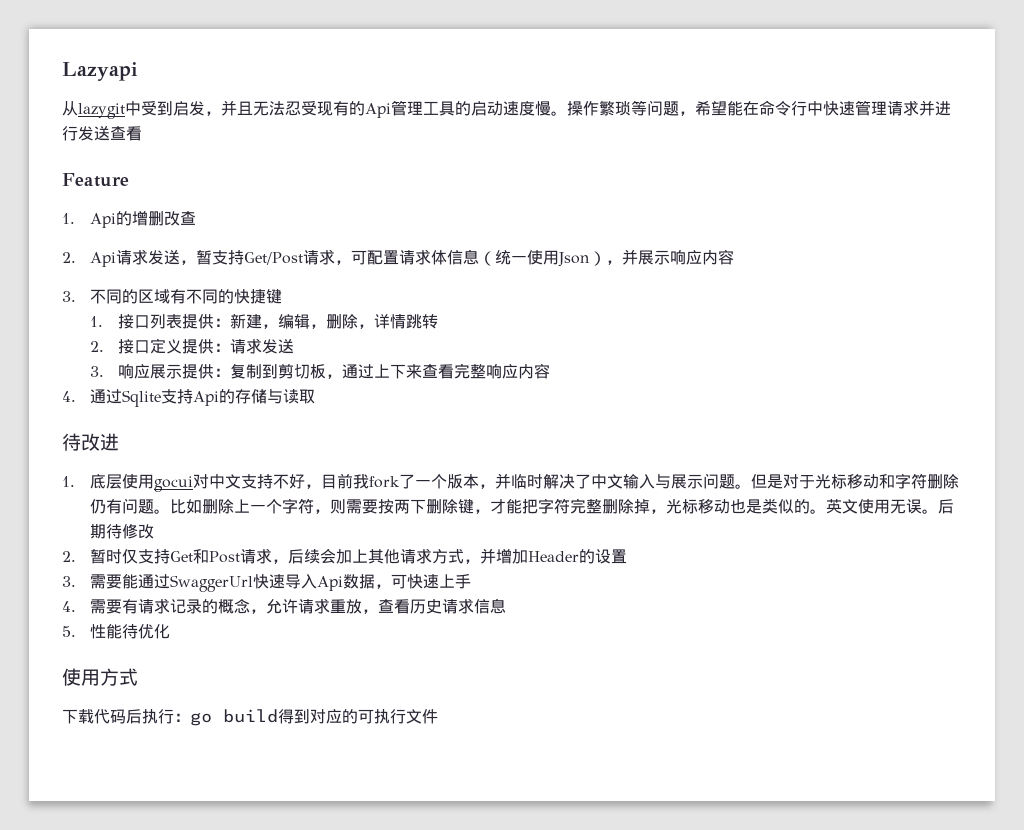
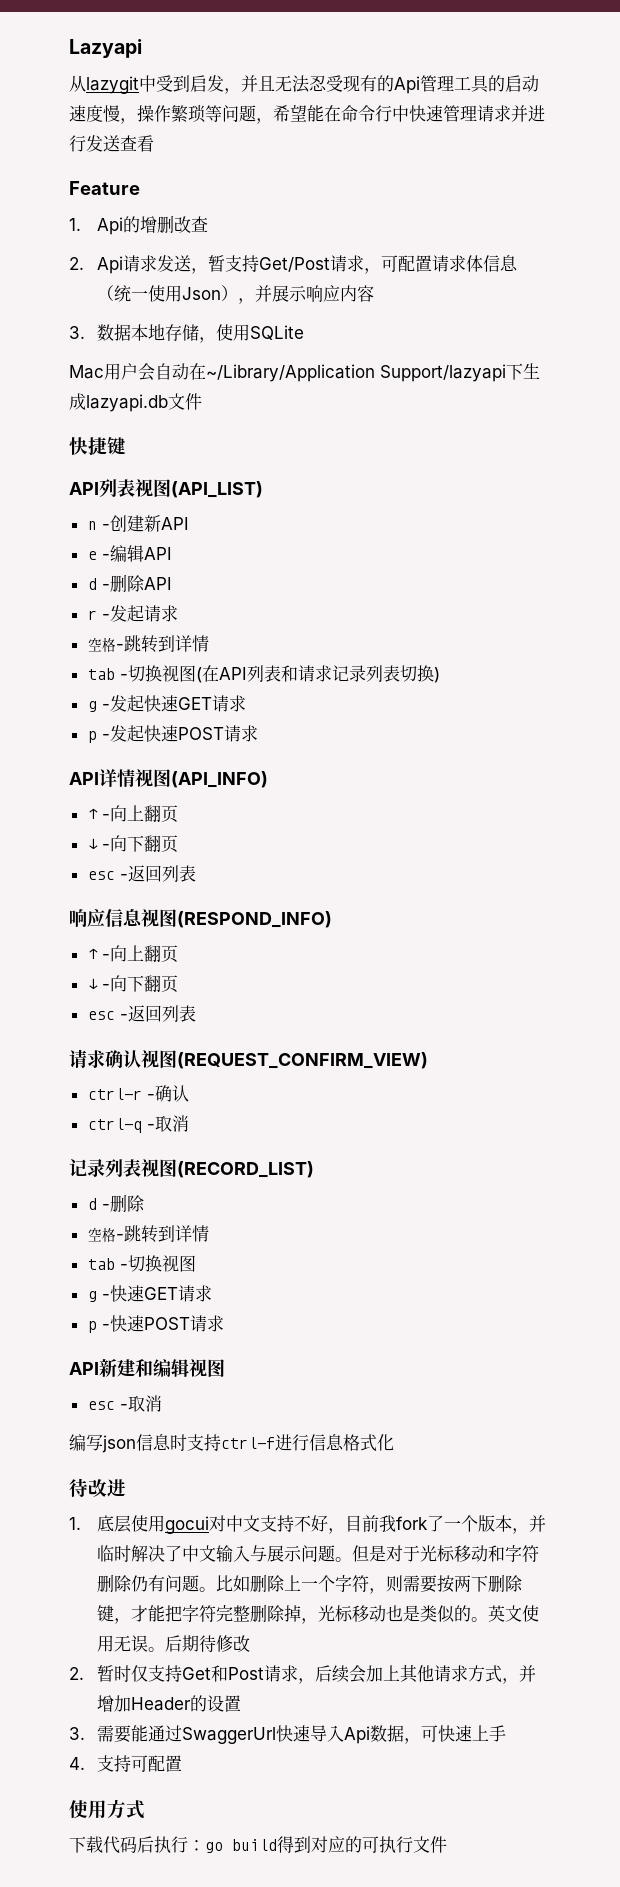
- 从lazygit中受到启发，并且无法忍受现有的Api管理工具的启动速度慢。操作繁琐等问题，希望能在命令行中快速管理请求并进行发送查看
+ 从lazygit中受到启发，并且无法忍受现有的Api管理工具的启动速度慢，操作繁琐等问题，希望能在命令行中快速管理请求并进行发送查看
- 3.不同的区域有不同的快捷键
- 1.接口列表提供：新建，编辑，删除，详情跳转
- 2.接口定义提供：请求发送
- 3.响应展示提供：复制到剪切板，通过上下来查看完整响应内容
- 4.通过Sqlite支持Api的存储与读取
+ 3.数据本地存储，使用SQLite
+ Mac用户会自动在~/Library/Application Support/lazyapi下生成lazyapi.db文件
+ 快捷键
+ API列表视图(API_LIST)
+ n -创建新API
+ e -编辑API
+ d -删除API
+ r -发起请求
+ 空格-跳转到详情
+ tab -切换视图(在API列表和请求记录列表切换)
+ g -发起快速GET请求
+ p -发起快速POST请求
+ API详情视图(API_INFO)
+ ↑ -向上翻页
+ ↓ -向下翻页
+ esc -返回列表
+ 响应信息视图(RESPOND_INFO)
+ ↑ -向上翻页
+ ↓ -向下翻页
+ esc -返回列表
+ 请求确认视图(REQUEST_CONFIRM_VIEW)
+ ctrl-r -确认
+ ctrl-q -取消
+ 记录列表视图(RECORD_LIST)
+ d -删除
+ 空格-跳转到详情
+ tab -切换视图
+ g -快速GET请求
+ p -快速POST请求
+ API新建和编辑视图
+ esc -取消
+ 编写json信息时支持ctrl-f进行信息格式化
- 4.需要有请求记录的概念，允许请求重放，查看历史请求信息
- 5.性能待优化
+ 4.支持可配置

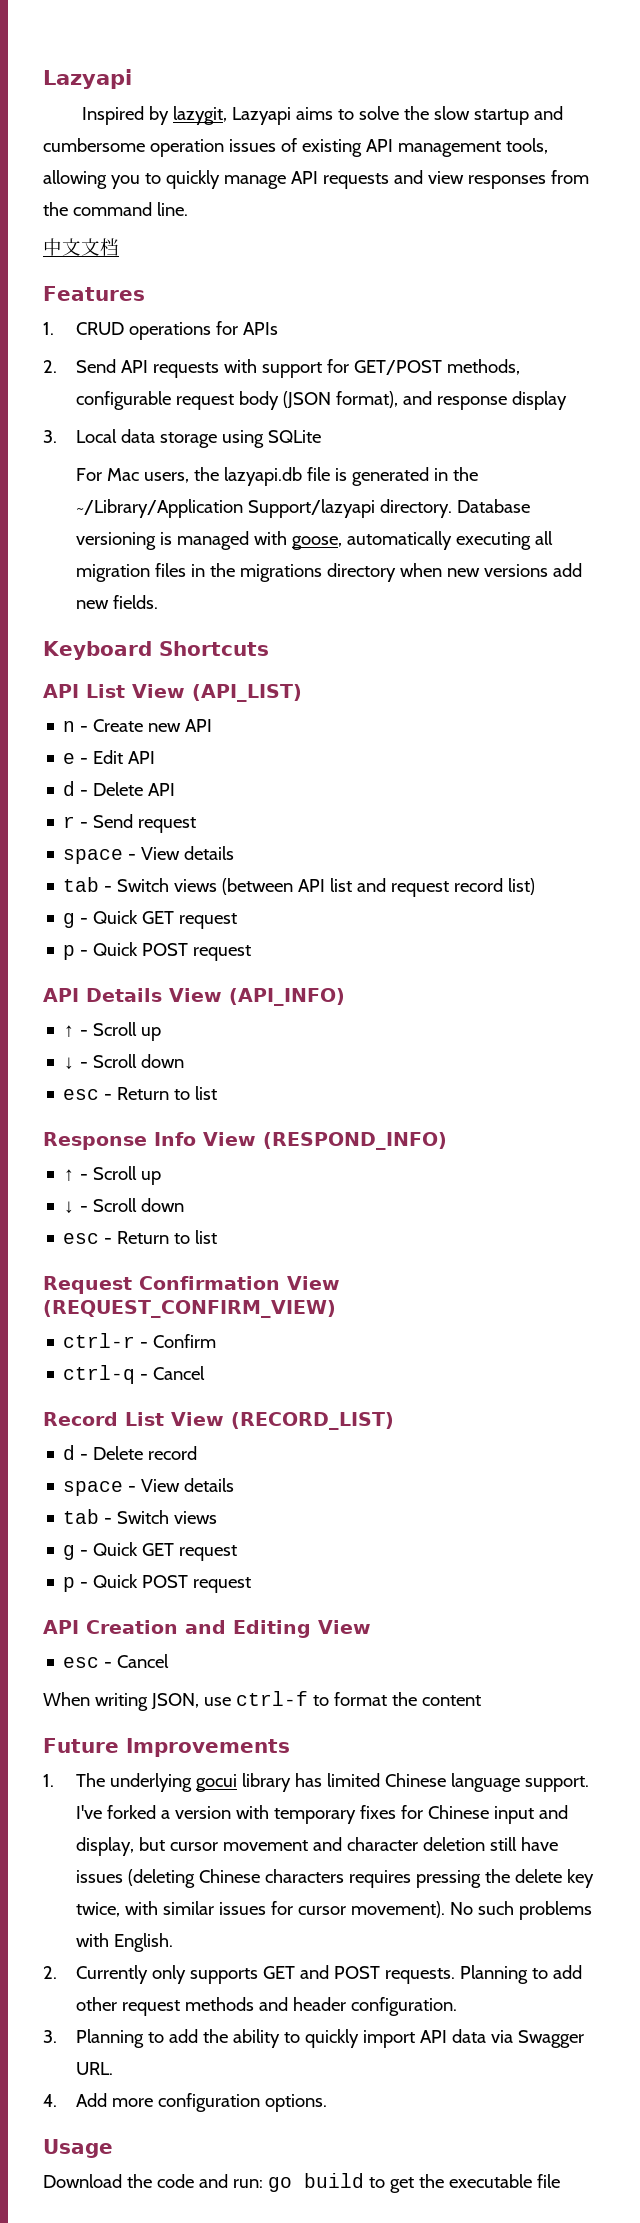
- 从lazygit中受到启发，并且无法忍受现有的Api管理工具的启动速度慢，操作繁琐等问题，希望能在命令行中快速管理请求并进行发送查看
- Feature
- 1. Api的增删改查
- 2. Api请求发送，暂支持Get/Post请求，可配置请求体信息（统一使用Json），并展示响应内容
- 3.数据本地存储，使用SQLite
- Mac用户会自动在~/Library/Application Support/lazyapi下生成lazyapi.db文件
- 快捷键
- API列表视图(API_LIST)
+ Inspired by lazygit, Lazyapi aims to solve the slow startup and cumbersome operation issues of existing API management tools, allowing you to quickly manage API requests and view responses from the command line.
+ 中文文档
+ Features
+ 1. CRUD operations for APIs
+ 2. Send API requests with support for GET/POST methods, configurable request body (JSON format), and response display
+ 3. Local data storage using SQLite
+ For Mac users, the lazyapi.db file is generated in the ~/Library/Application Support/lazyapi directory. Database versioning is managed with goose, automatically executing all migration files in the migrations directory when new versions add new fields.
+ Keyboard Shortcuts
+ API List View (API_LIST)
- n -创建新API
+ n - Create new API
- e -编辑API
+ e - Edit API
- d -删除API
+ d - Delete API
- r -发起请求
- 空格-跳转到详情
- tab -切换视图(在API列表和请求记录列表切换)
- g -发起快速GET请求
- p -发起快速POST请求
- API详情视图(API_INFO)
- ↑ -向上翻页
- ↓ -向下翻页
- esc -返回列表
- 响应信息视图(RESPOND_INFO)
- ↑ -向上翻页
- ↓ -向下翻页
- esc -返回列表
- 请求确认视图(REQUEST_CONFIRM_VIEW)
+ r - Send request
+ space - View details
+ tab - Switch views (between API list and request record list)
+ g - Quick GET request
+ p - Quick POST request
+ API Details View (API_INFO)
+ ↑ - Scroll up
+ ↓ - Scroll down
+ esc - Return to list
+ Response Info View (RESPOND_INFO)
+ ↑ - Scroll up
+ ↓ - Scroll down
+ esc - Return to list
+ Request Confirmation View (REQUEST_CONFIRM_VIEW)
- ctrl-r -确认
+ ctrl-r - Confirm
- ctrl-q -取消
- 记录列表视图(RECORD_LIST)
- d -删除
- 空格-跳转到详情
- tab -切换视图
- g -快速GET请求
- p -快速POST请求
- API新建和编辑视图
- esc -取消
- 编写json信息时支持ctrl-f进行信息格式化
- 待改进
- 1.底层使用gocui对中文支持不好，目前我fork了一个版本，并临时解决了中文输入与展示问题。但是对于光标移动和字符删除仍有问题。比如删除上一个字符，则需要按两下删除键，才能把字符完整删除掉，光标移动也是类似的。英文使用无误。后期待修改
- 2.暂时仅支持Get和Post请求，后续会加上其他请求方式，并增加Header的设置
- 3.需要能通过SwaggerUrl快速导入Api数据，可快速上手
- 4.支持可配置
- 使用方式
- 下载代码后执行：go build得到对应的可执行文件
+ ctrl-q - Cancel
+ Record List View (RECORD_LIST)
+ d - Delete record
+ space - View details
+ tab - Switch views
+ g - Quick GET request
+ p - Quick POST request
+ API Creation and Editing View
+ esc - Cancel
+ When writing JSON, use ctrl-f to format the content
+ Future Improvements
+ 1. The underlying gocui library has limited Chinese language support. I've forked a version with temporary fixes for Chinese input and display, but cursor movement and character deletion still have issues (deleting Chinese characters requires pressing the delete key twice, with similar issues for cursor movement). No such problems with English.
+ 2. Currently only supports GET and POST requests. Planning to add other request methods and header configuration.
+ 3. Planning to add the ability to quickly import API data via Swagger URL.
+ 4. Add more configuration options.
+ Usage
+ Download the code and run: go build to get the executable file

